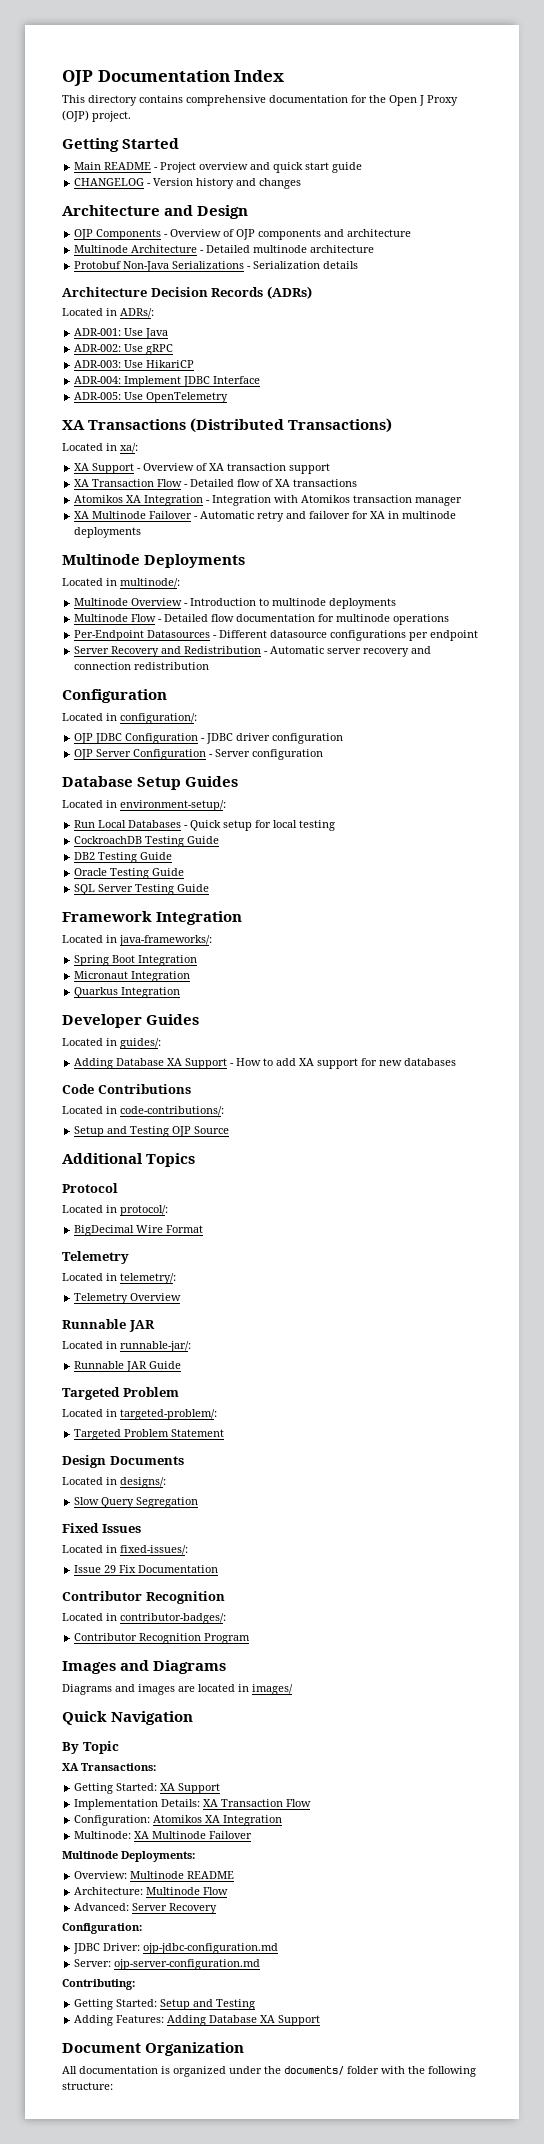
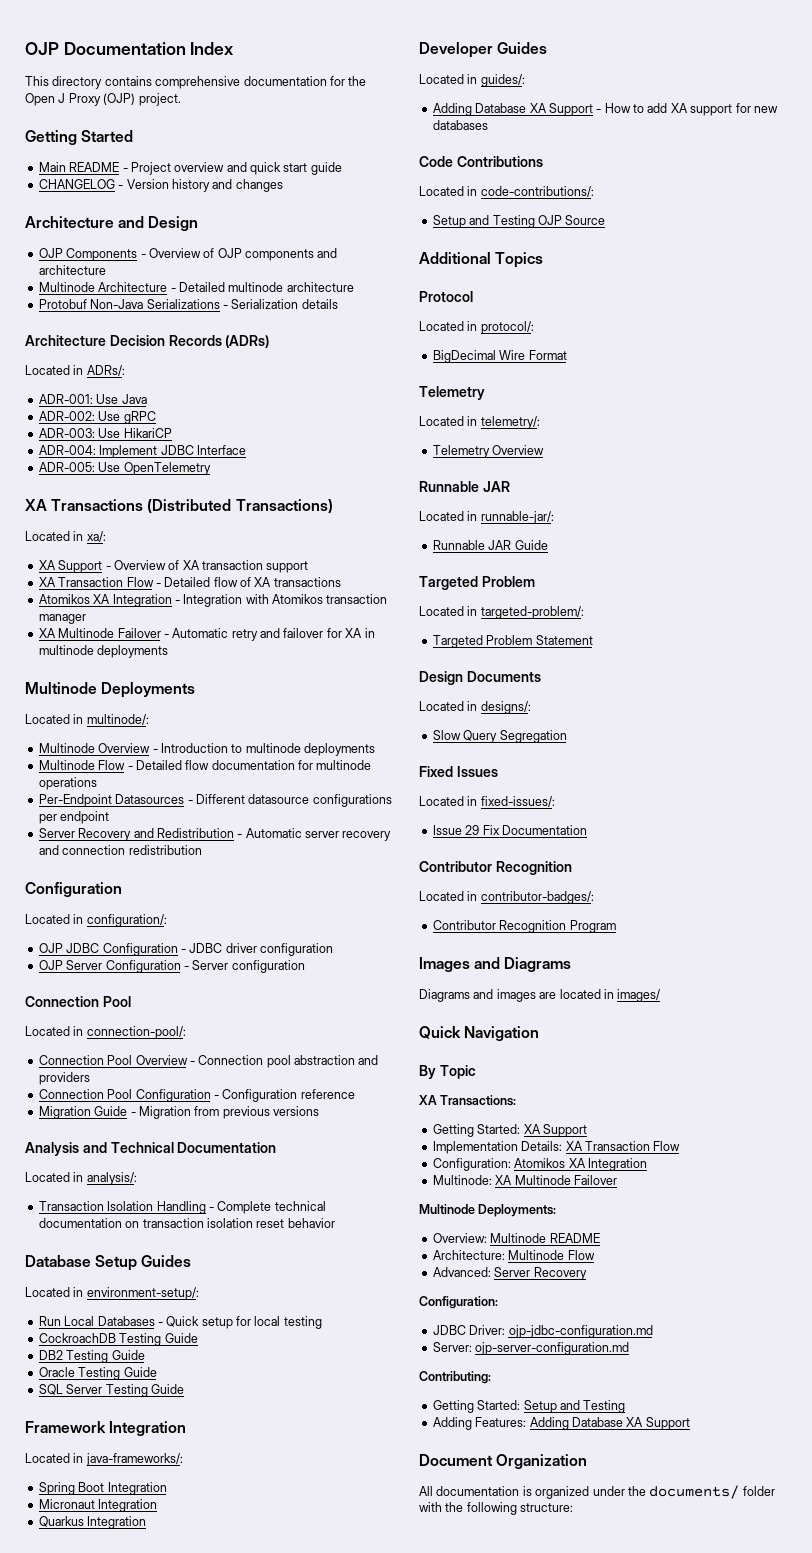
  OJP Server Configuration - Server configuration
+ Connection Pool
+ Located in connection-pool/:
+ Connection Pool Overview - Connection pool abstraction and providers
+ Connection Pool Configuration - Configuration reference
+ Migration Guide - Migration from previous versions
+ Analysis and Technical Documentation
+ Located in analysis/:
+ Transaction Isolation Handling - Complete technical documentation on transaction isolation reset behavior

